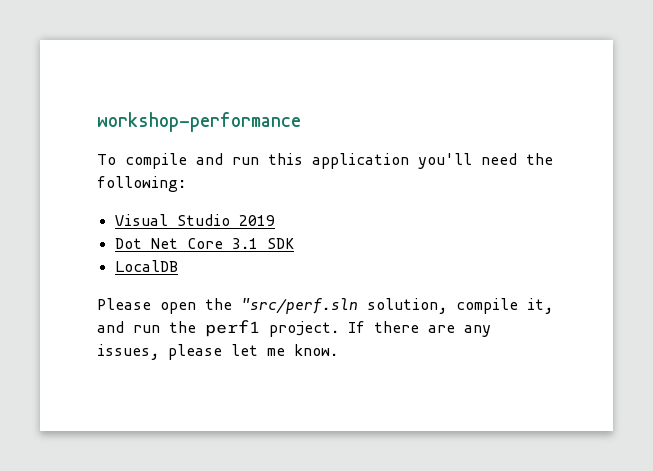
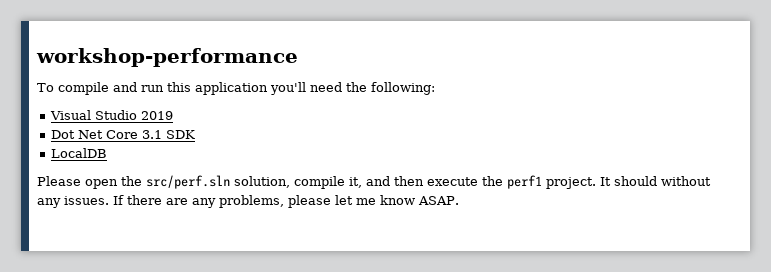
- Please open the "src/perf.sln solution, compile it, and run the perf1 project.
+ Please open the src/perf.sln solution, compile it, and then execute the perf1 project.
+ It should without any issues.
- If there are any issues, please let me know.
+ If there are any problems, please let me know ASAP.

